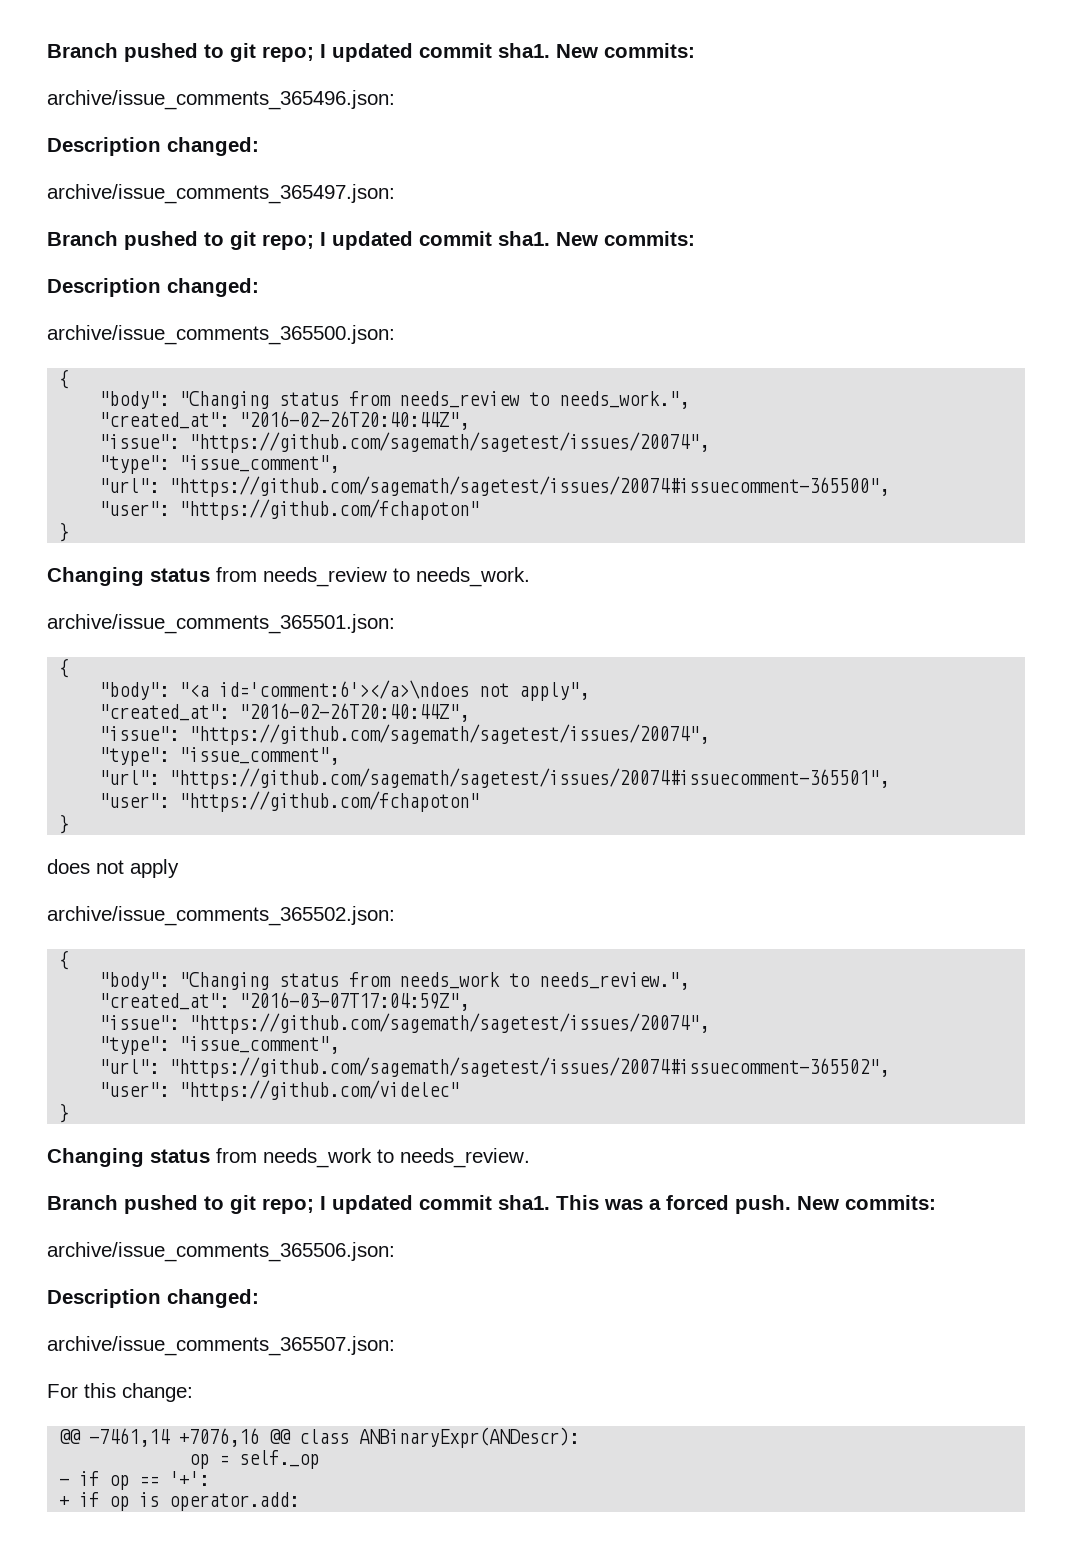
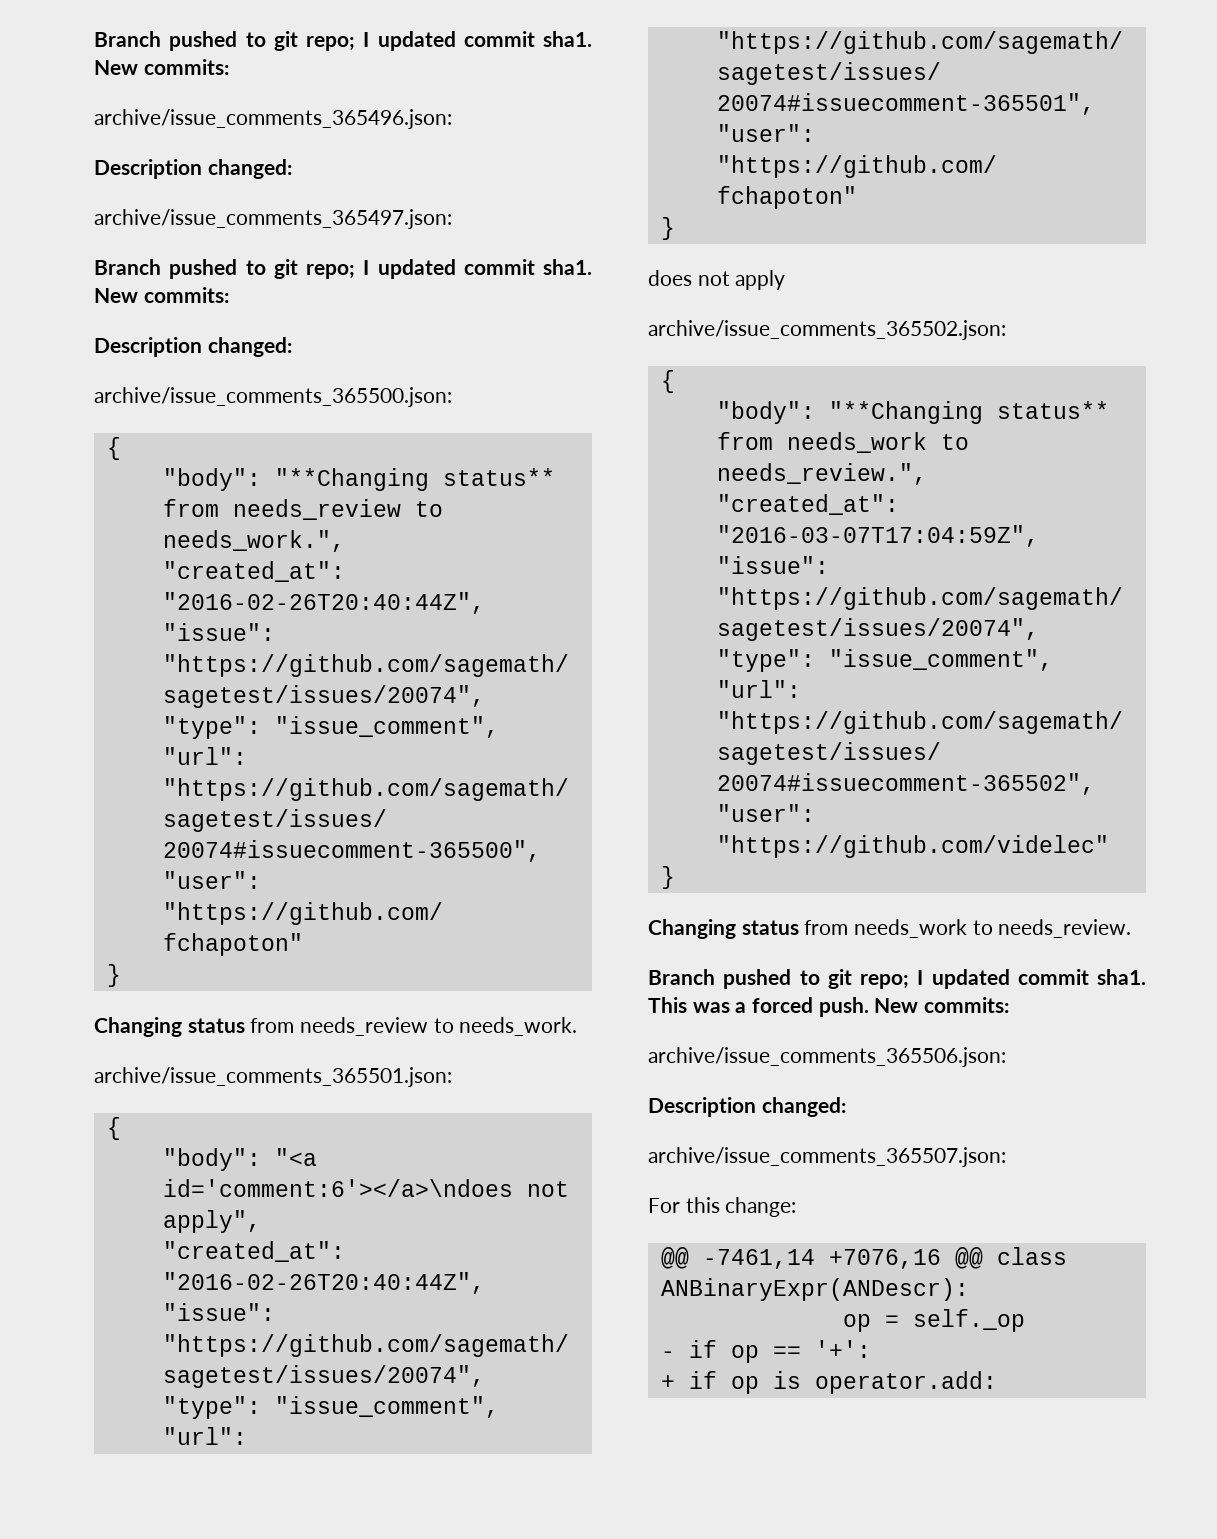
- "body": "Changing status from needs_review to needs_work.",
+ "body": "**Changing status** from needs_review to needs_work.",
- "body": "Changing status from needs_work to needs_review.",
+ "body": "**Changing status** from needs_work to needs_review.",

